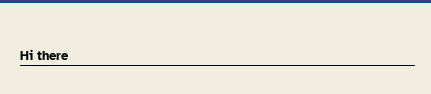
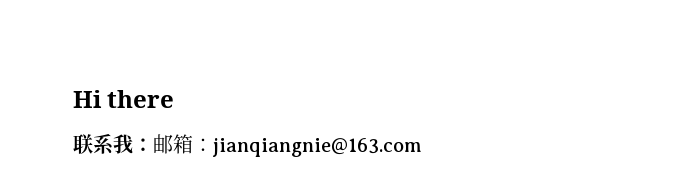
+ 联系我：邮箱：jianqiangnie@163.com

